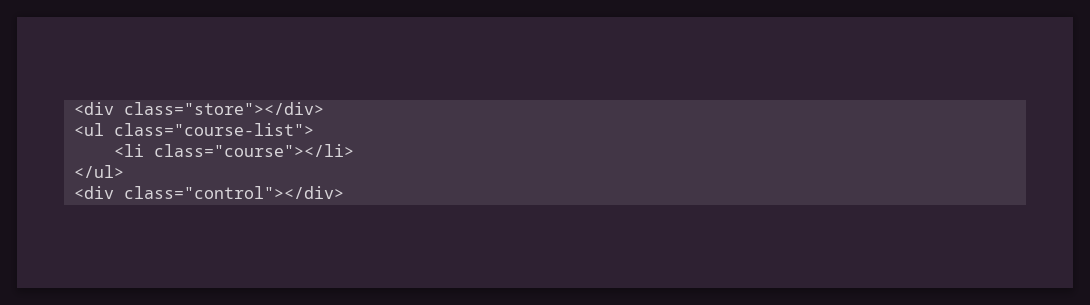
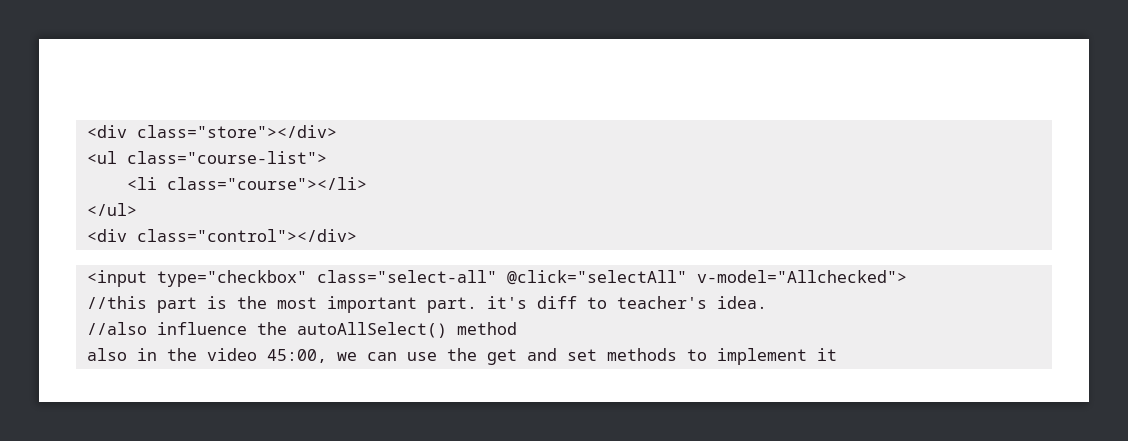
+ <input type="checkbox" class="select-all" @click="selectAll" v-model="Allchecked">
+ //this part is the most important part. it's diff to teacher's idea.
+ //also influence the autoAllSelect() method
+ also in the video 45:00, we can use the get and set methods to implement it

